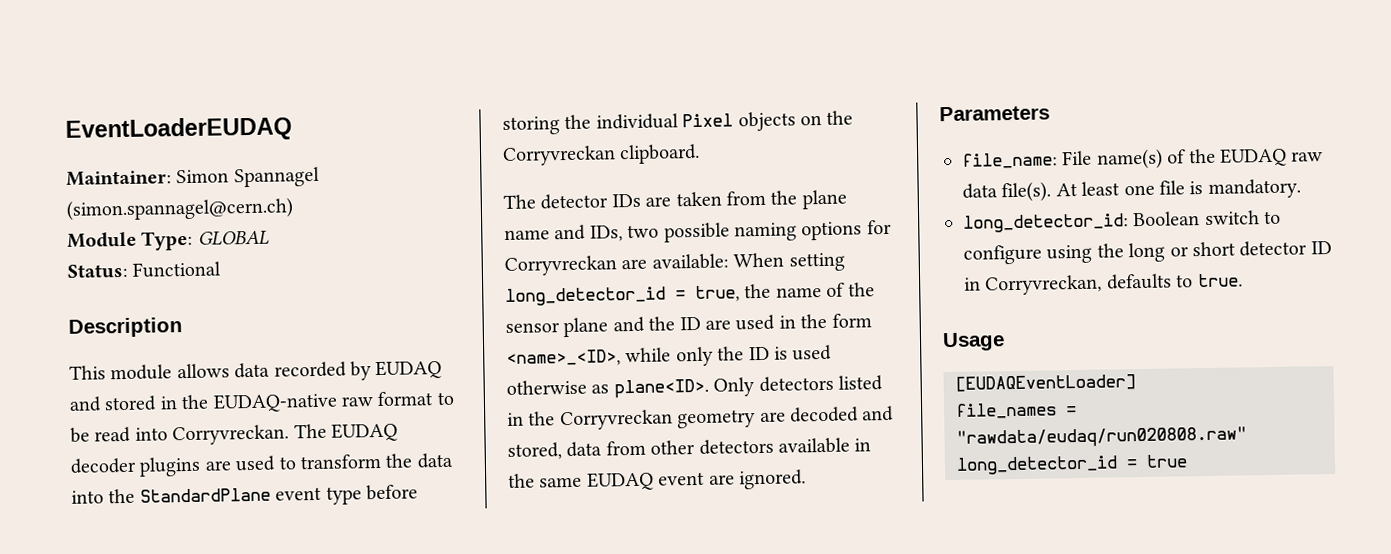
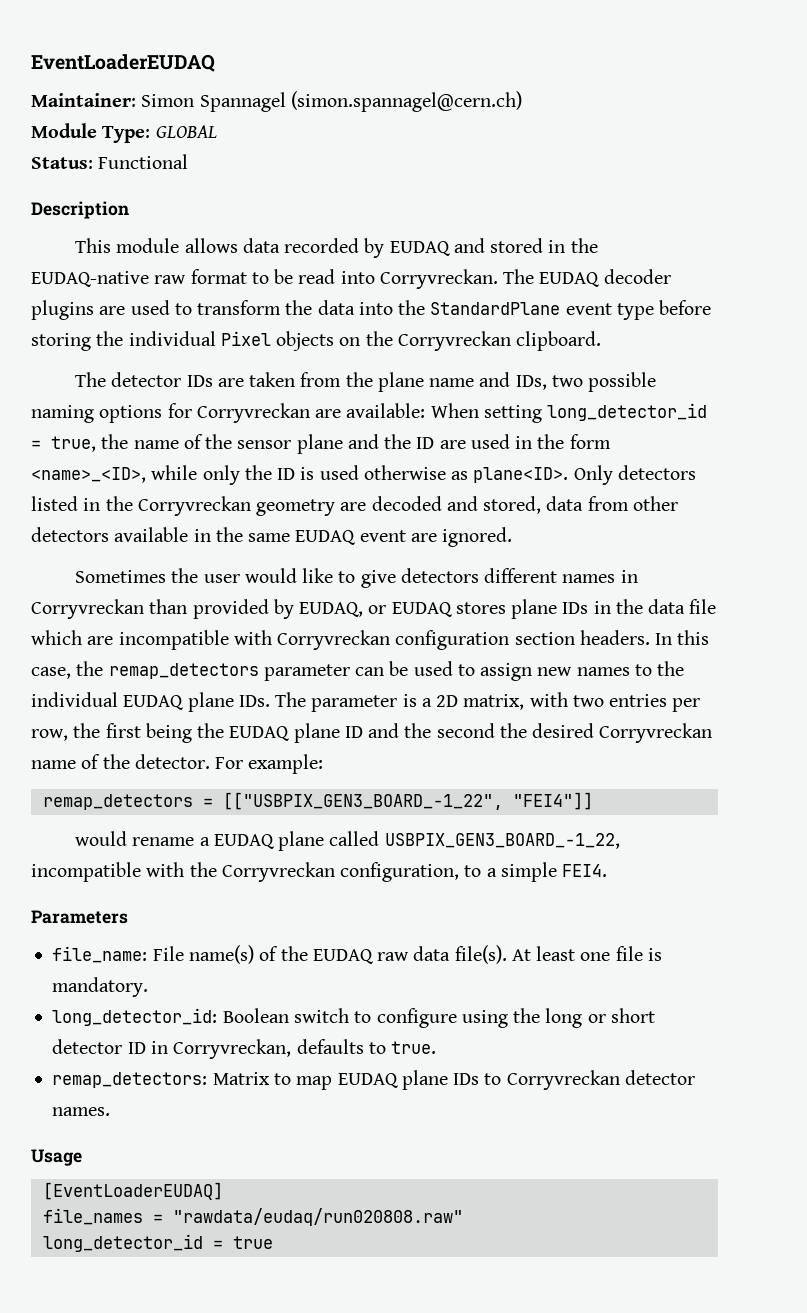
+ Sometimes the user would like to give detectors different names in Corryvreckan than provided by EUDAQ, or EUDAQ stores plane IDs in the data file which are incompatible with Corryvreckan configuration section headers. In this case, the remap_detectors parameter can be used to assign new names to the individual EUDAQ plane IDs. The parameter is a 2D matrix, with two entries per row, the first being the EUDAQ plane ID and the second the desired Corryvreckan name of the detector. For example:
+ remap_detectors = [["USBPIX_GEN3_BOARD_-1_22", "FEI4"]]
+ would rename a EUDAQ plane called USBPIX_GEN3_BOARD_-1_22, incompatible with the Corryvreckan configuration, to a simple FEI4.
+ remap_detectors: Matrix to map EUDAQ plane IDs to Corryvreckan detector names.
- [EUDAQEventLoader]
+ [EventLoaderEUDAQ]

